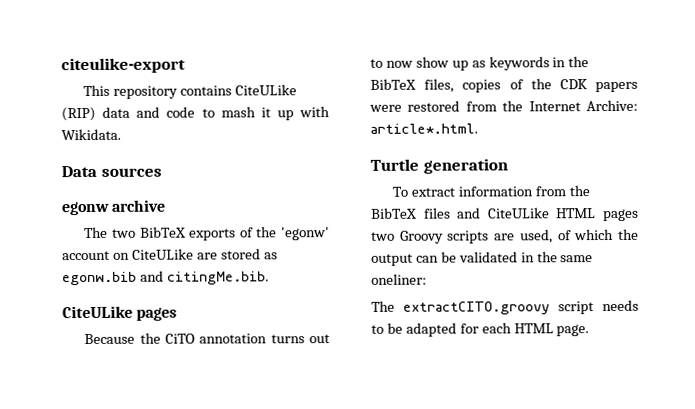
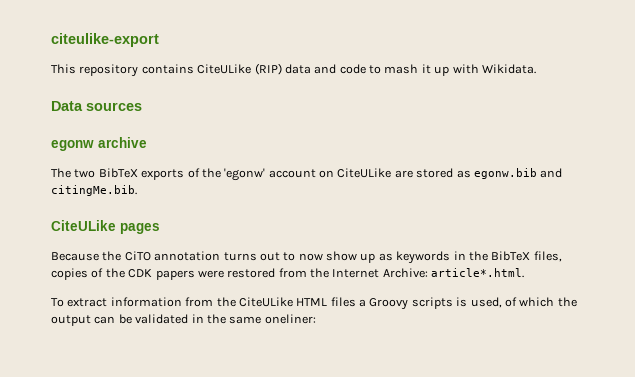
- Turtle generation
- To extract information from the BibTeX files and CiteULike HTML pages two Groovy scripts are used, of which the output can be validated in the same oneliner:
+ To extract information from the CiteULike HTML files a Groovy scripts is used, of which the output can be validated in the same oneliner:
- The extractCITO.groovy script needs to be adapted for each HTML page.

